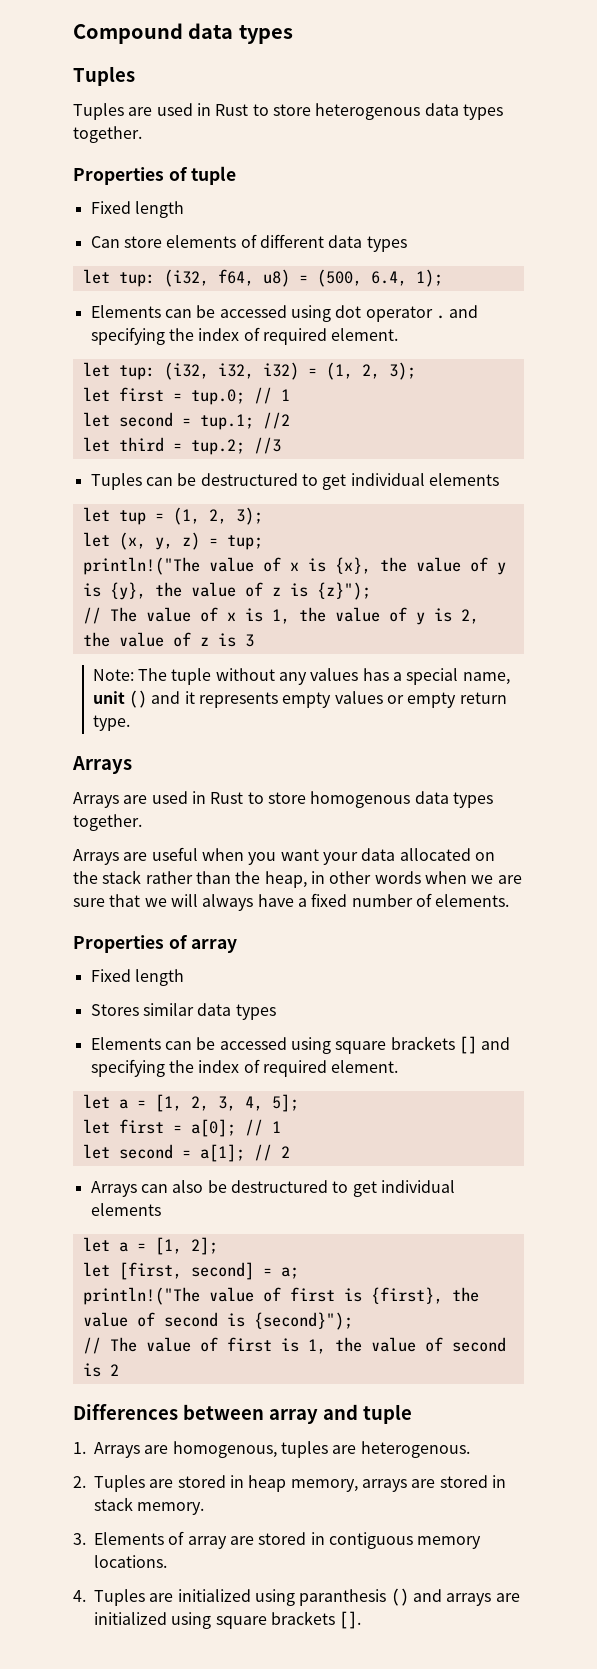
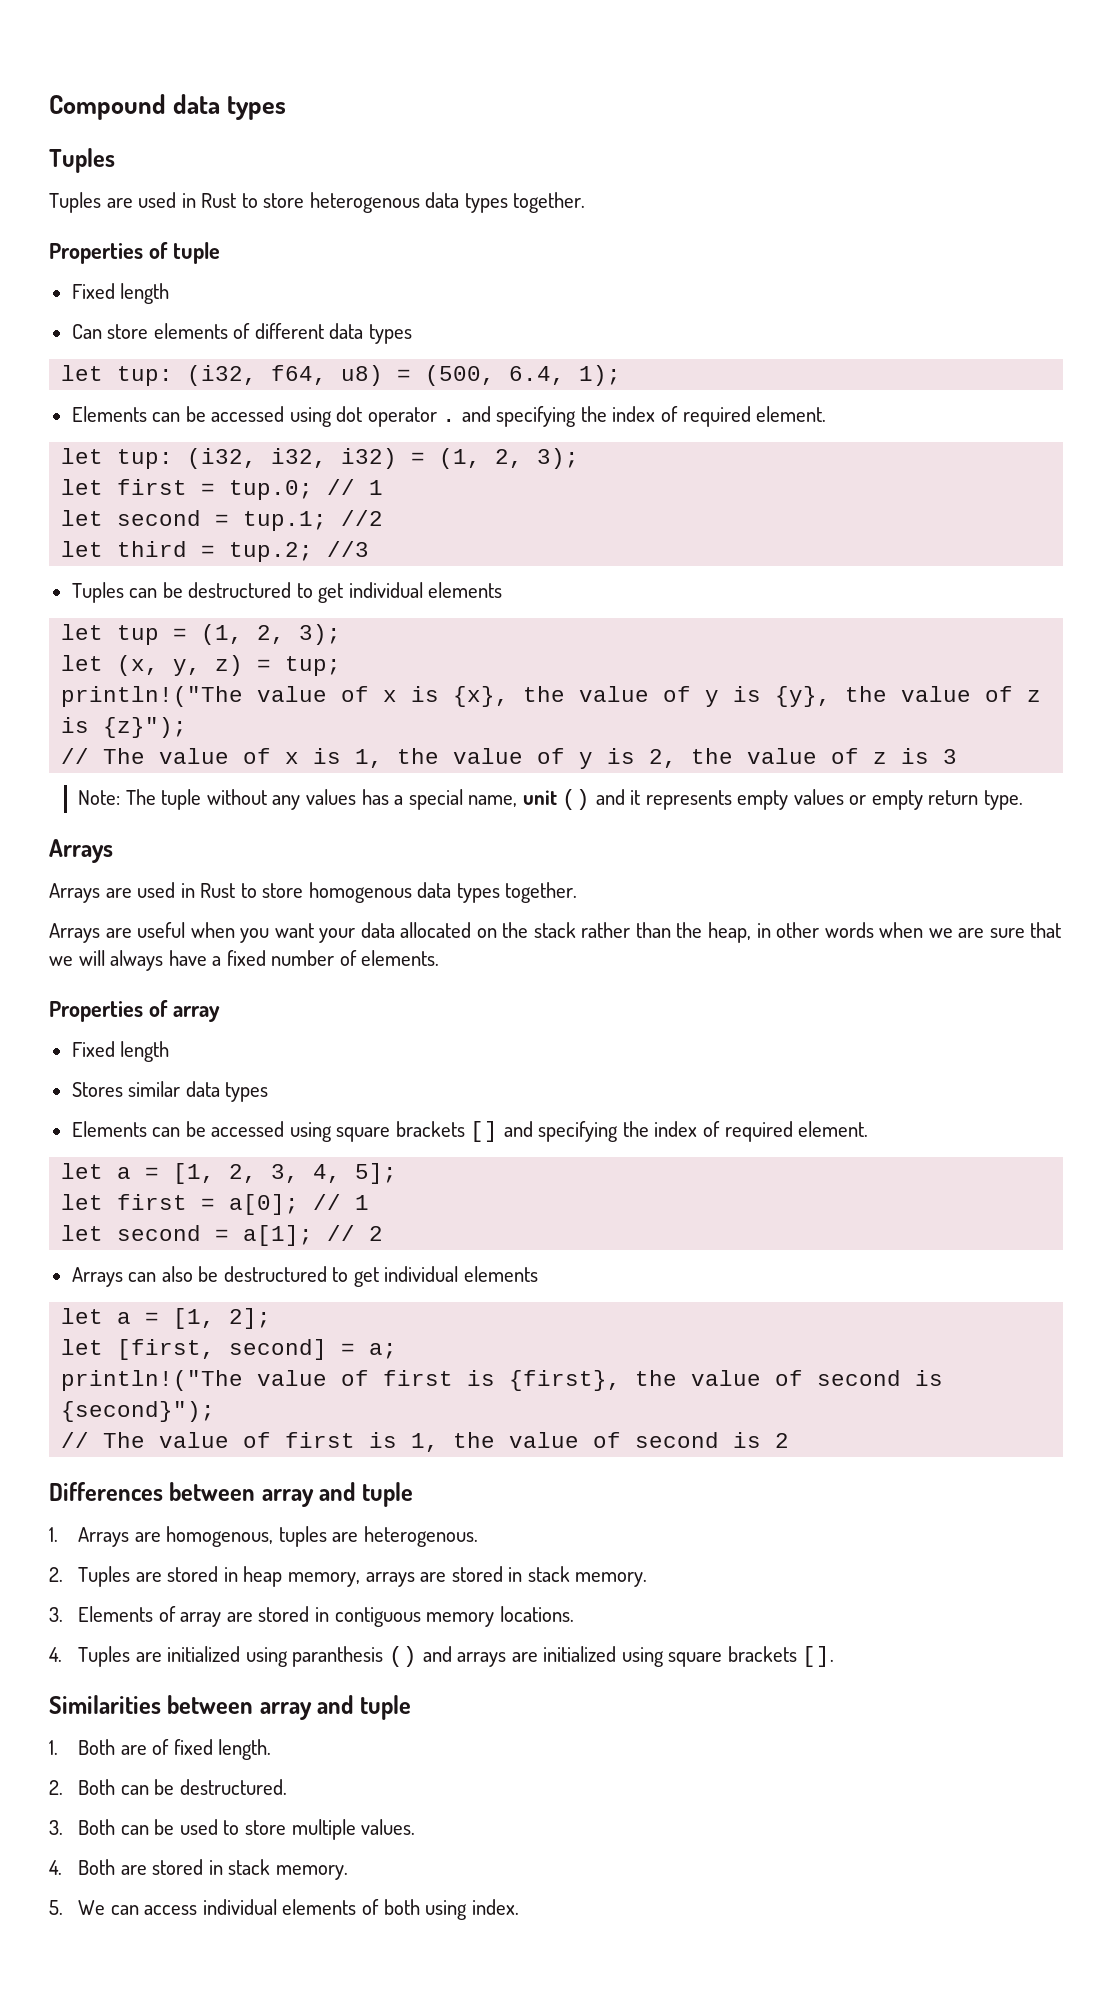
+ Similarities between array and tuple
+ 1. Both are of fixed length.
+ 2. Both can be destructured.
+ 3. Both can be used to store multiple values.
+ 4. Both are stored in stack memory.
+ 5. We can access individual elements of both using index.

